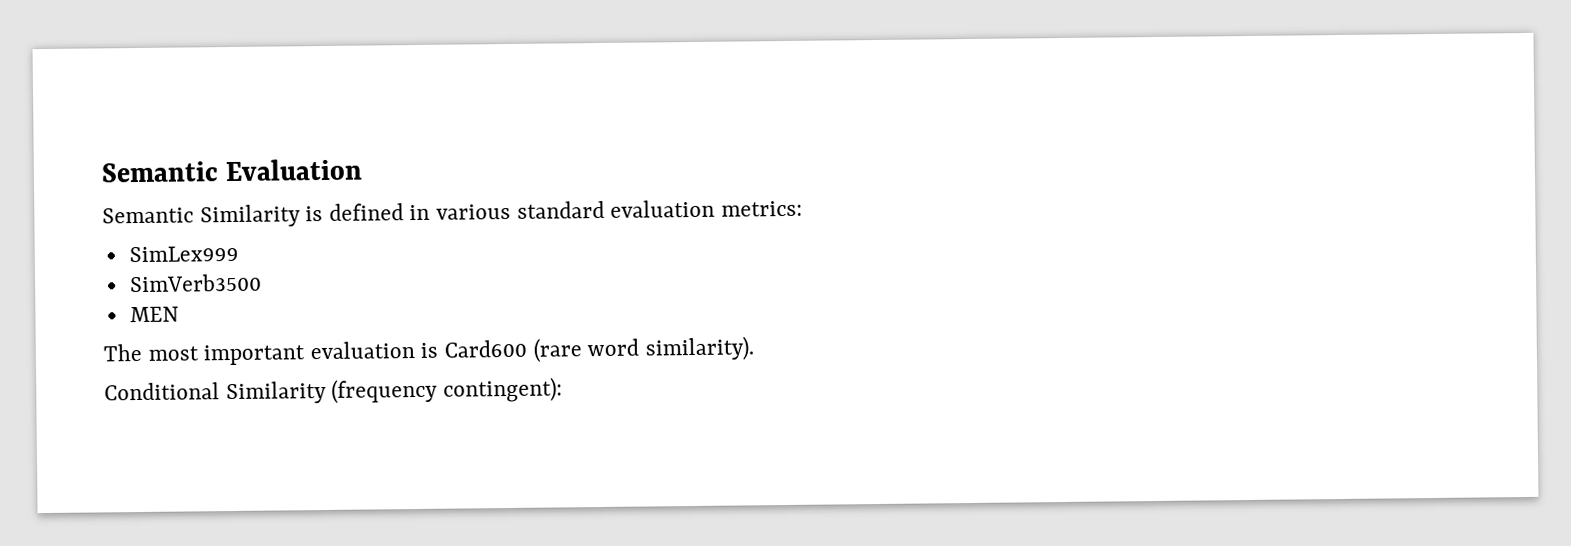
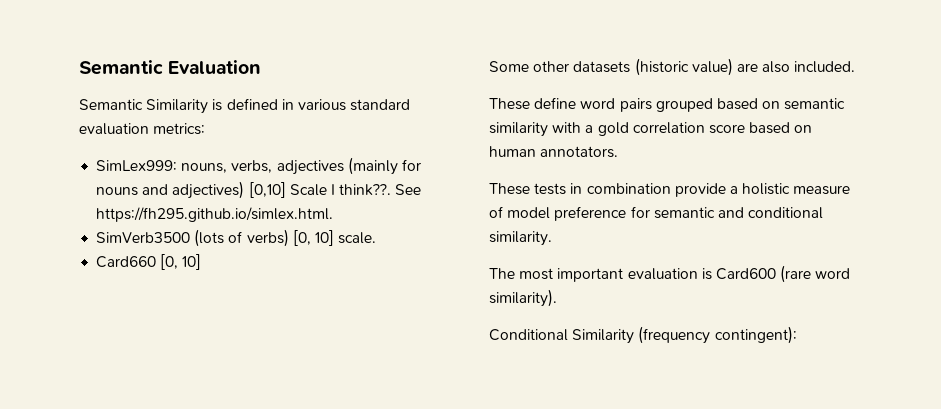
- SimLex999
- SimVerb3500
- MEN
+ SimLex999: nouns, verbs, adjectives (mainly for nouns and adjectives) [0,10] Scale I think??. See https://fh295.github.io/simlex.html.
+ SimVerb3500 (lots of verbs) [0, 10] scale.
+ Card660 [0, 10]
+ Some other datasets (historic value) are also included.
+ These define word pairs grouped based on semantic similarity with a gold correlation score based on human annotators.
+ These tests in combination provide a holistic measure of model preference for semantic and conditional similarity.

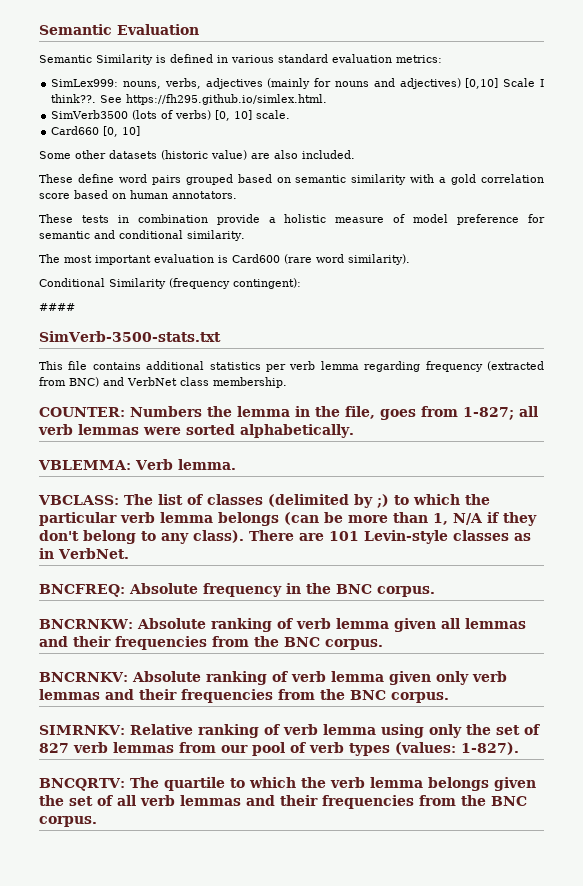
+ ####
+ SimVerb-3500-stats.txt
+ This file contains additional statistics per verb lemma regarding frequency (extracted from BNC) and VerbNet class membership.
+ COUNTER: Numbers the lemma in the file, goes from 1-827; all verb lemmas were sorted alphabetically.
+ VBLEMMA: Verb lemma.
+ VBCLASS: The list of classes (delimited by ;) to which the particular verb lemma belongs (can be more than 1, N/A if they don't belong to any class). There are 101 Levin-style classes as in VerbNet.
+ BNCFREQ: Absolute frequency in the BNC corpus.
+ BNCRNKW: Absolute ranking of verb lemma given all lemmas and their frequencies from the BNC corpus.
+ BNCRNKV: Absolute ranking of verb lemma given only verb lemmas and their frequencies from the BNC corpus.
+ SIMRNKV: Relative ranking of verb lemma using only the set of 827 verb lemmas from our pool of verb types (values: 1-827).
+ BNCQRTV: The quartile to which the verb lemma belongs given the set of all verb lemmas and their frequencies from the BNC corpus.

